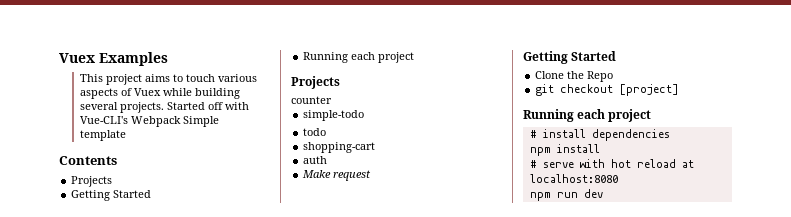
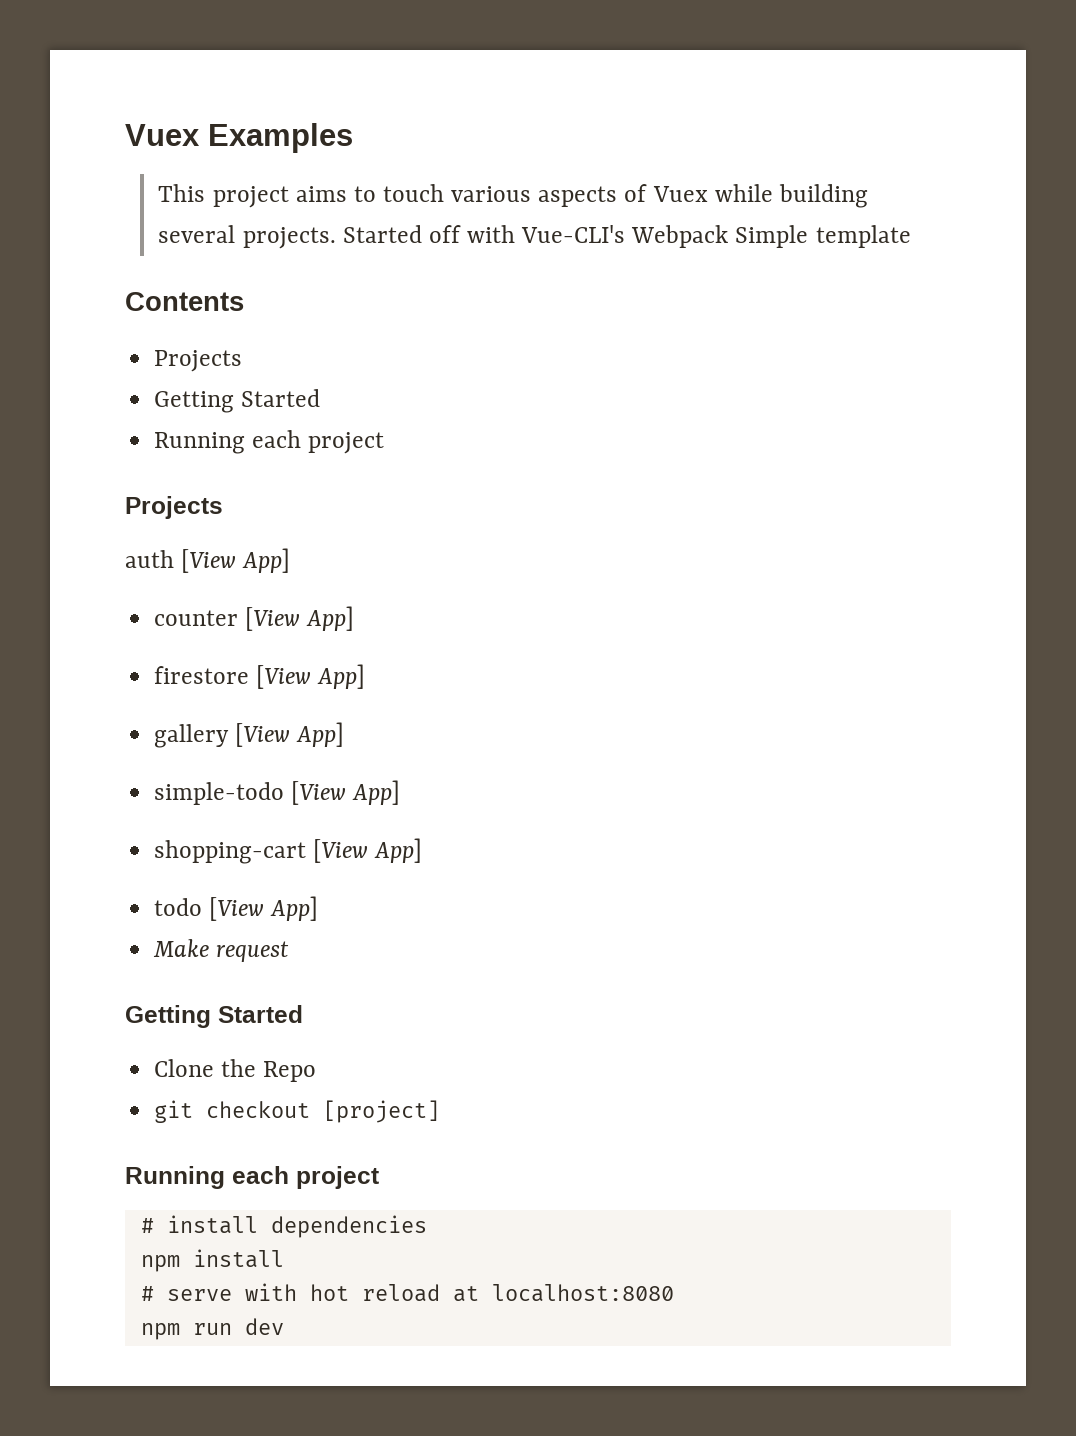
- counter
- simple-todo
+ auth [View App]
+ counter [View App]
+ firestore [View App]
+ gallery [View App]
+ simple-todo [View App]
+ shopping-cart [View App]
- todo
- shopping-cart
- auth
+ todo [View App]

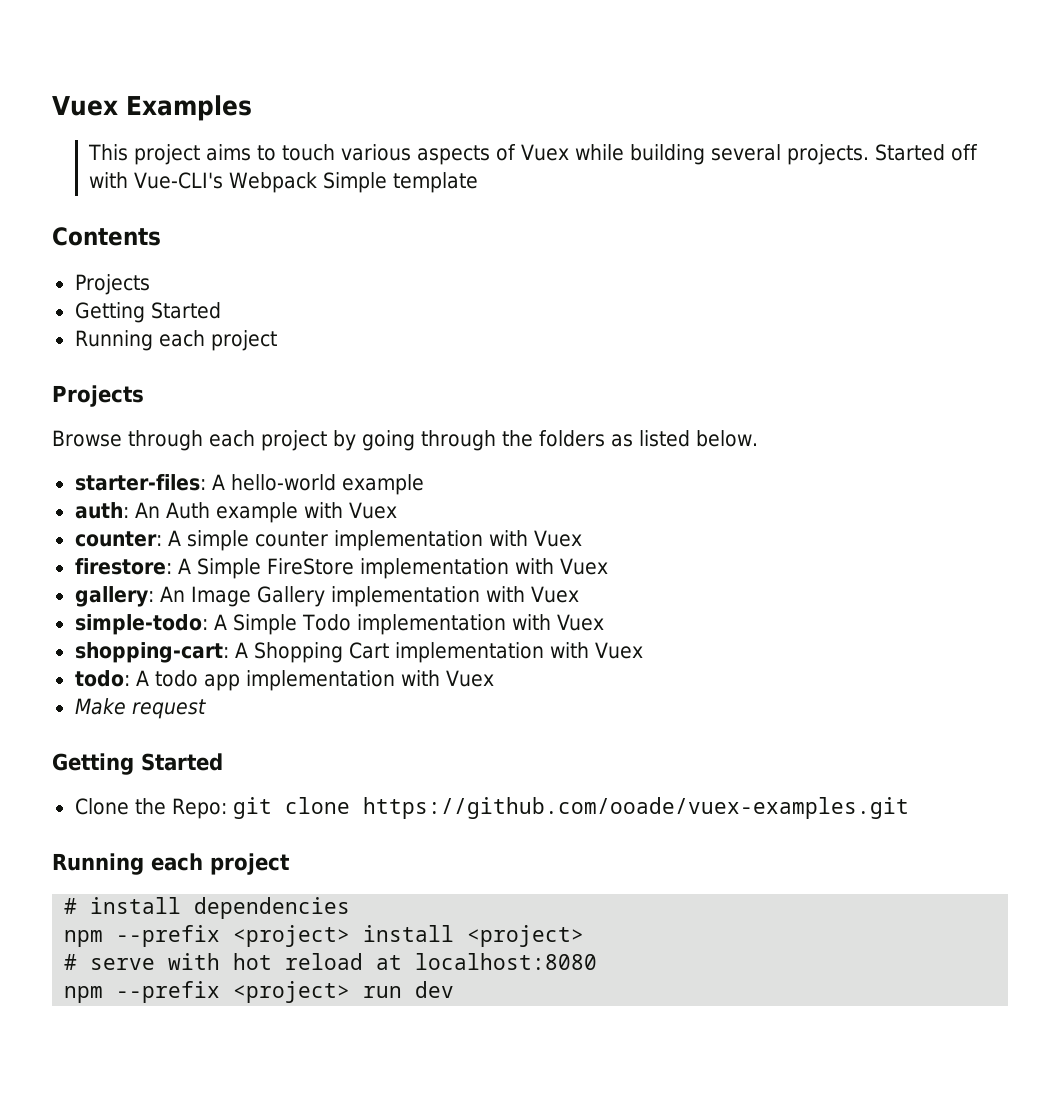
- auth [View App]
- counter [View App]
- firestore [View App]
- gallery [View App]
- simple-todo [View App]
- shopping-cart [View App]
- todo [View App]
+ Browse through each project by going through the folders as listed below.
+ starter-files: A hello-world example
+ auth: An Auth example with Vuex
+ counter: A simple counter implementation with Vuex
+ firestore: A Simple FireStore implementation with Vuex
+ gallery: An Image Gallery implementation with Vuex
+ simple-todo: A Simple Todo implementation with Vuex
+ shopping-cart: A Shopping Cart implementation with Vuex
+ todo: A todo app implementation with Vuex
- Clone the Repo
- git checkout [project]
+ Clone the Repo: git clone https://github.com/ooade/vuex-examples.git
- npm install
+ npm --prefix <project> install <project>
- npm run dev
+ npm --prefix <project> run dev

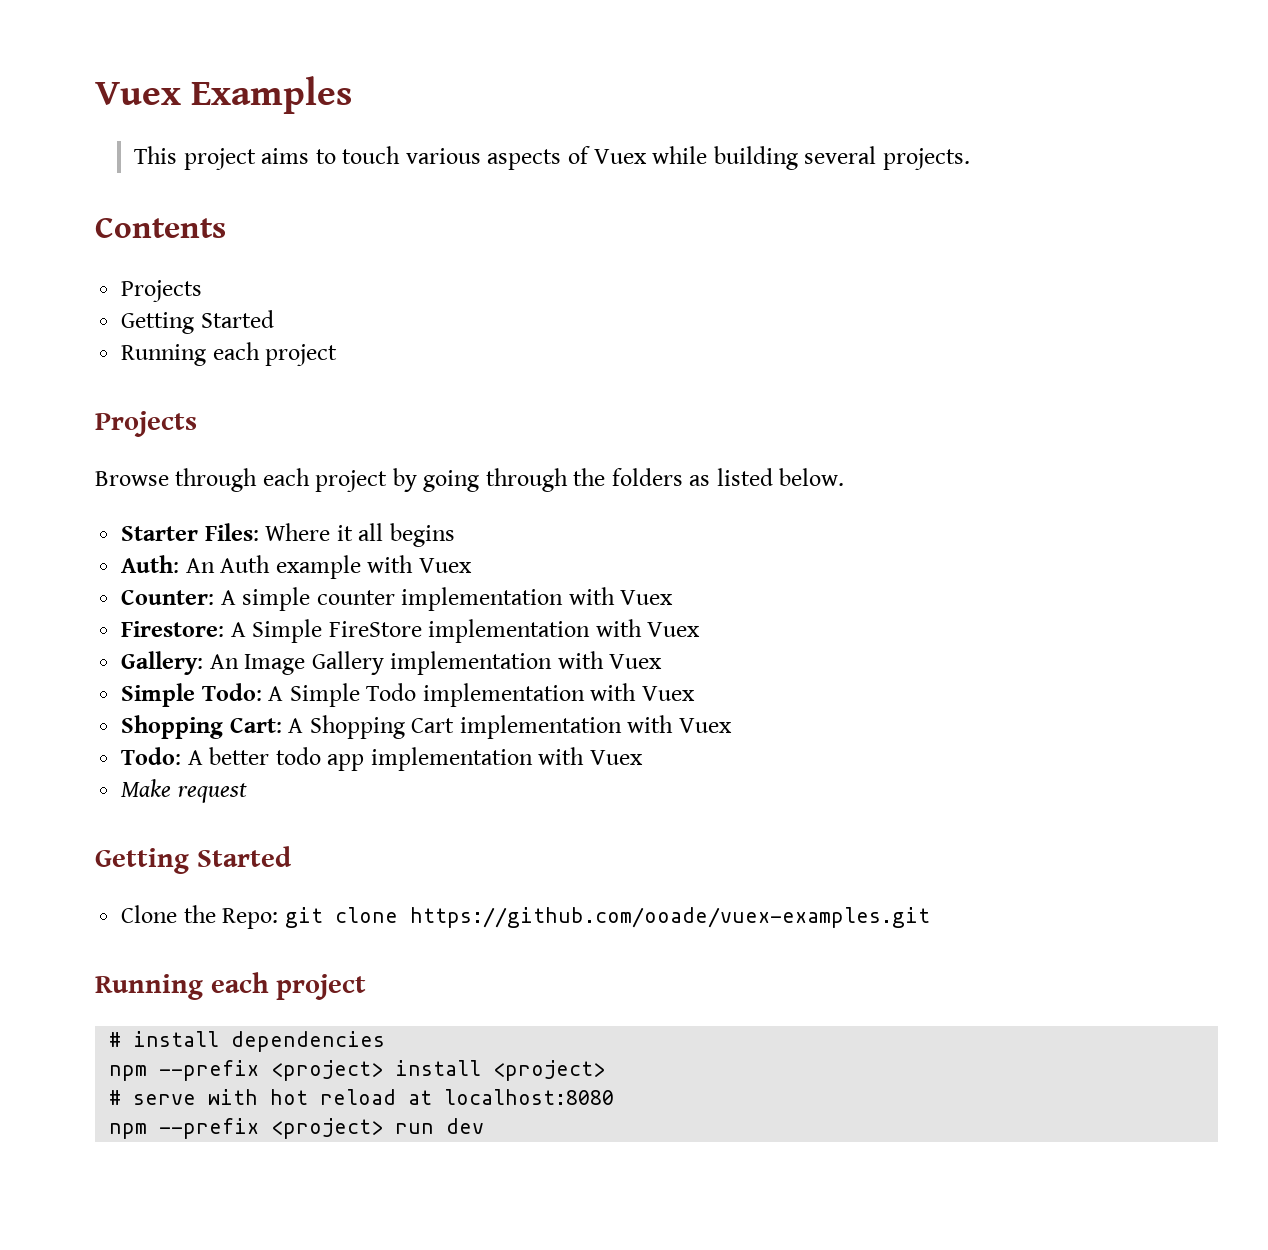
- Started off with Vue-CLI's Webpack Simple template
- starter-files: A hello-world example
- auth: An Auth example with Vuex
+ Starter Files: Where it all begins
+ Auth: An Auth example with Vuex
- counter: A simple counter implementation with Vuex
+ Counter: A simple counter implementation with Vuex
- firestore: A Simple FireStore implementation with Vuex
+ Firestore: A Simple FireStore implementation with Vuex
- gallery: An Image Gallery implementation with Vuex
+ Gallery: An Image Gallery implementation with Vuex
- simple-todo: A Simple Todo implementation with Vuex
+ Simple Todo: A Simple Todo implementation with Vuex
- shopping-cart: A Shopping Cart implementation with Vuex
+ Shopping Cart: A Shopping Cart implementation with Vuex
- todo: A todo app implementation with Vuex
+ Todo: A better todo app implementation with Vuex

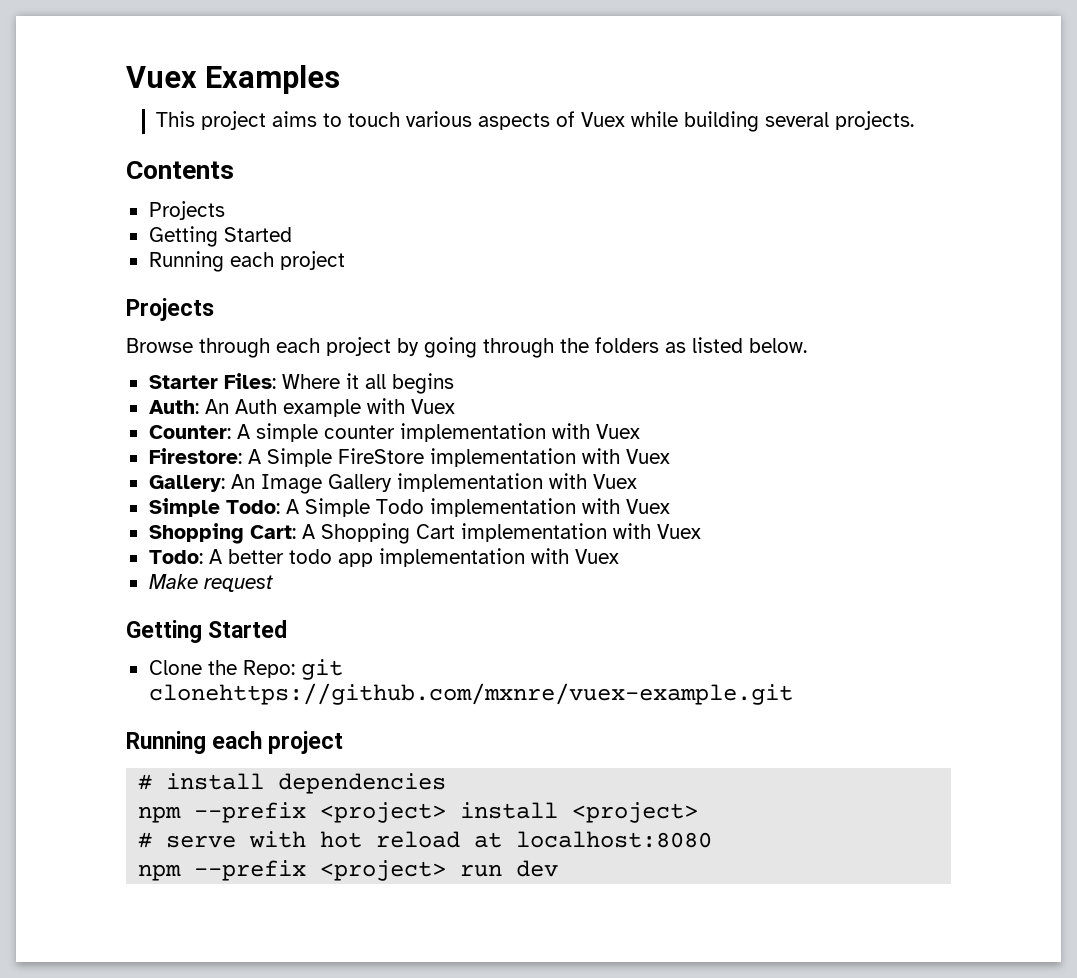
- Clone the Repo: git clone https://github.com/ooade/vuex-examples.git
+ Clone the Repo: git clonehttps://github.com/mxnre/vuex-example.git

